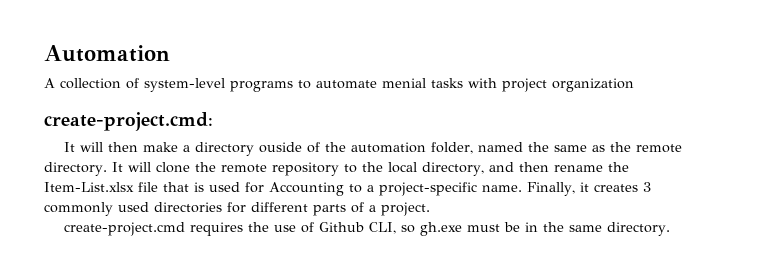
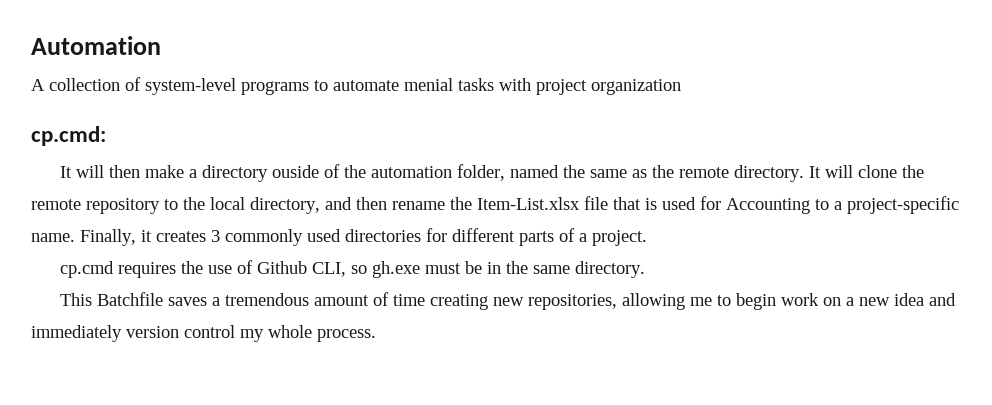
- create-project.cmd:
+ cp.cmd:
- create-project.cmd requires the use of Github CLI, so gh.exe must be in the same directory.
+ cp.cmd requires the use of Github CLI, so gh.exe must be in the same directory.
+ This Batchfile saves a tremendous amount of time creating new repositories, allowing me to begin work on a new idea and immediately version control my whole process.

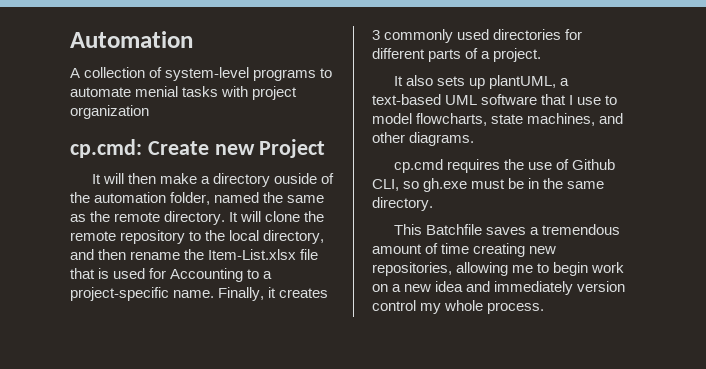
- cp.cmd:
+ cp.cmd: Create new Project
+ It also sets up plantUML, a text-based UML software that I use to model flowcharts, state machines, and other diagrams.

